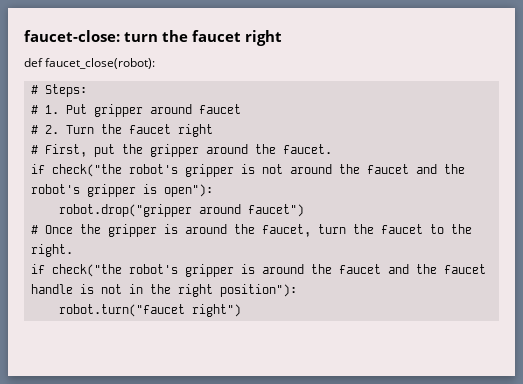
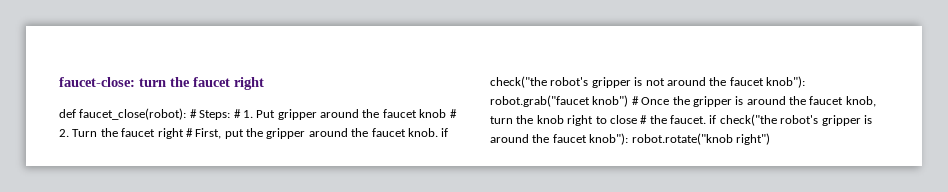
- def faucet_close(robot):
- # Steps:
- # 1. Put gripper around faucet
- # 2. Turn the faucet right
- # First, put the gripper around the faucet.
- if check("the robot's gripper is not around the faucet and the robot's gripper is open"):
- robot.drop("gripper around faucet")
- # Once the gripper is around the faucet, turn the faucet to the right.
- if check("the robot's gripper is around the faucet and the faucet handle is not in the right position"):
- robot.turn("faucet right")
+ def faucet_close(robot): # Steps: # 1. Put gripper around the faucet knob # 2. Turn the faucet right # First, put the gripper around the faucet knob. if check("the robot's gripper is not around the faucet knob"): robot.grab("faucet knob") # Once the gripper is around the faucet knob, turn the knob right to close # the faucet. if check("the robot's gripper is around the faucet knob"): robot.rotate("knob right")

